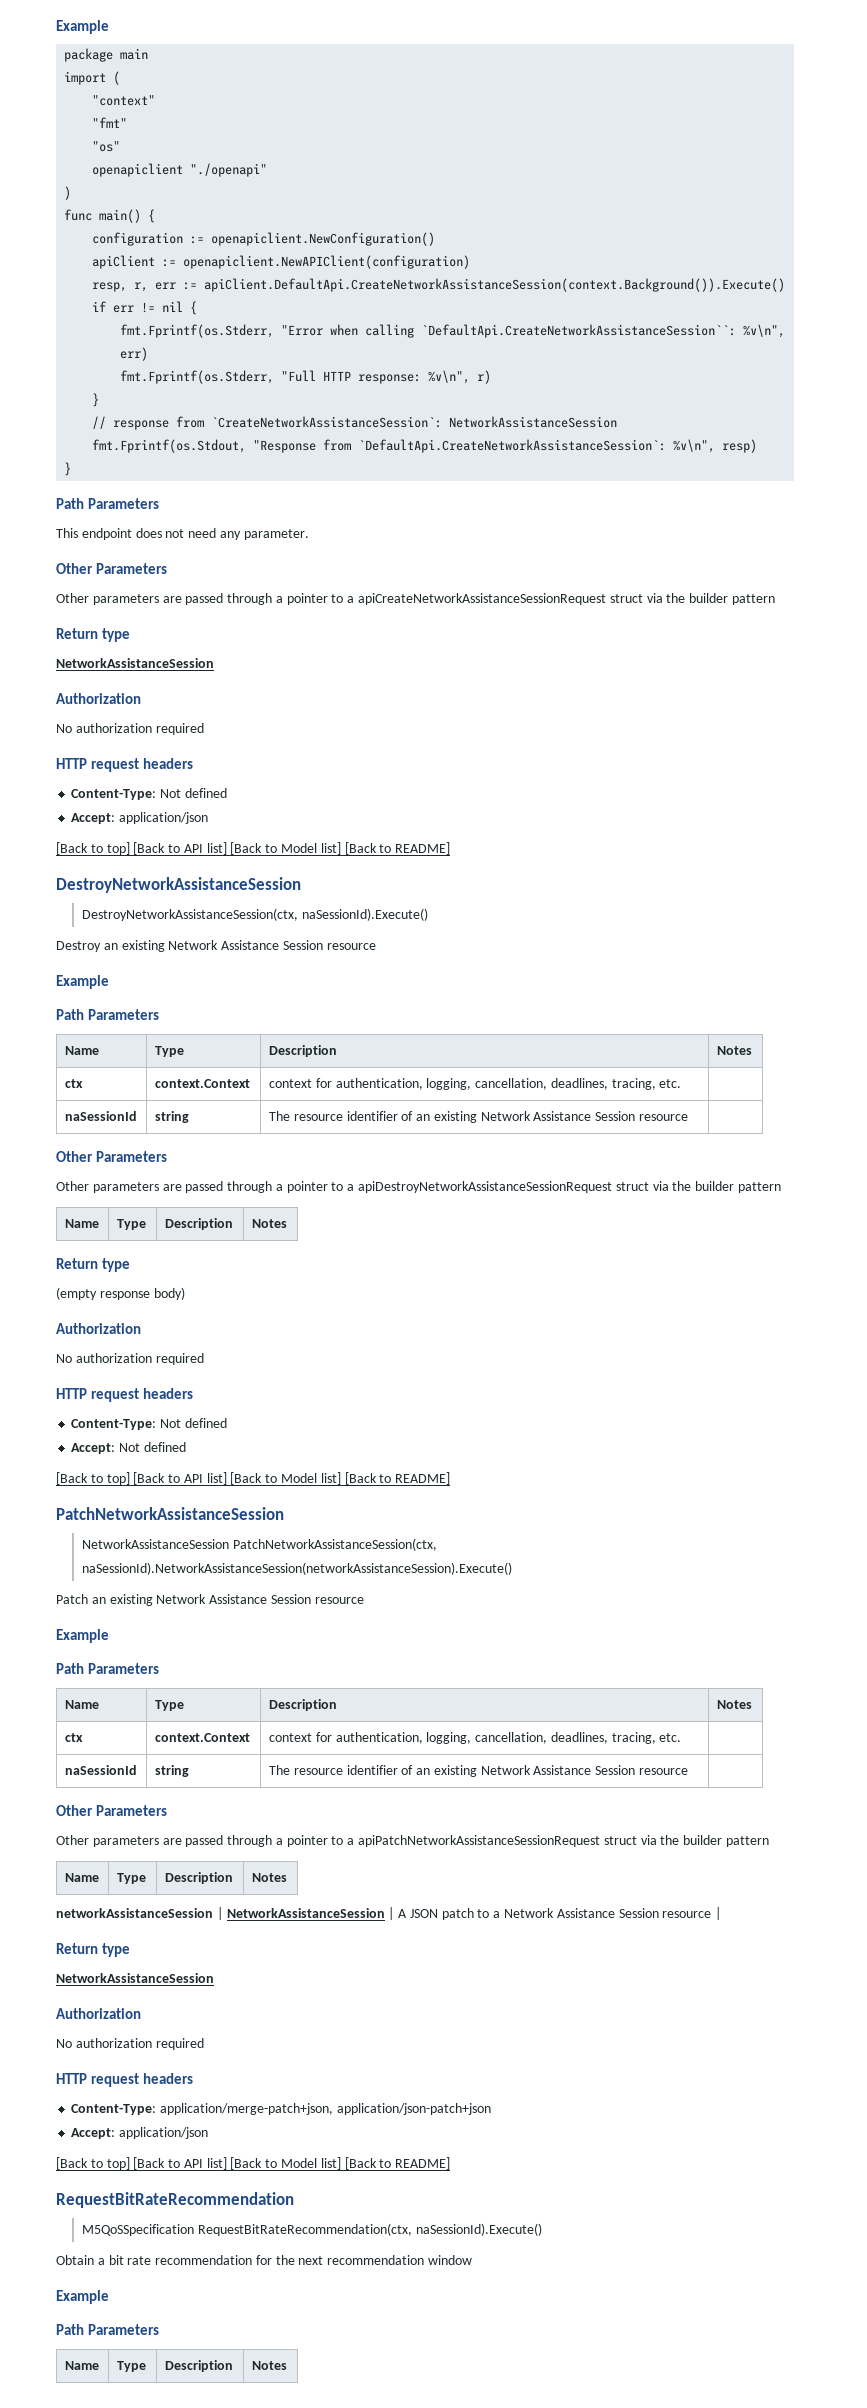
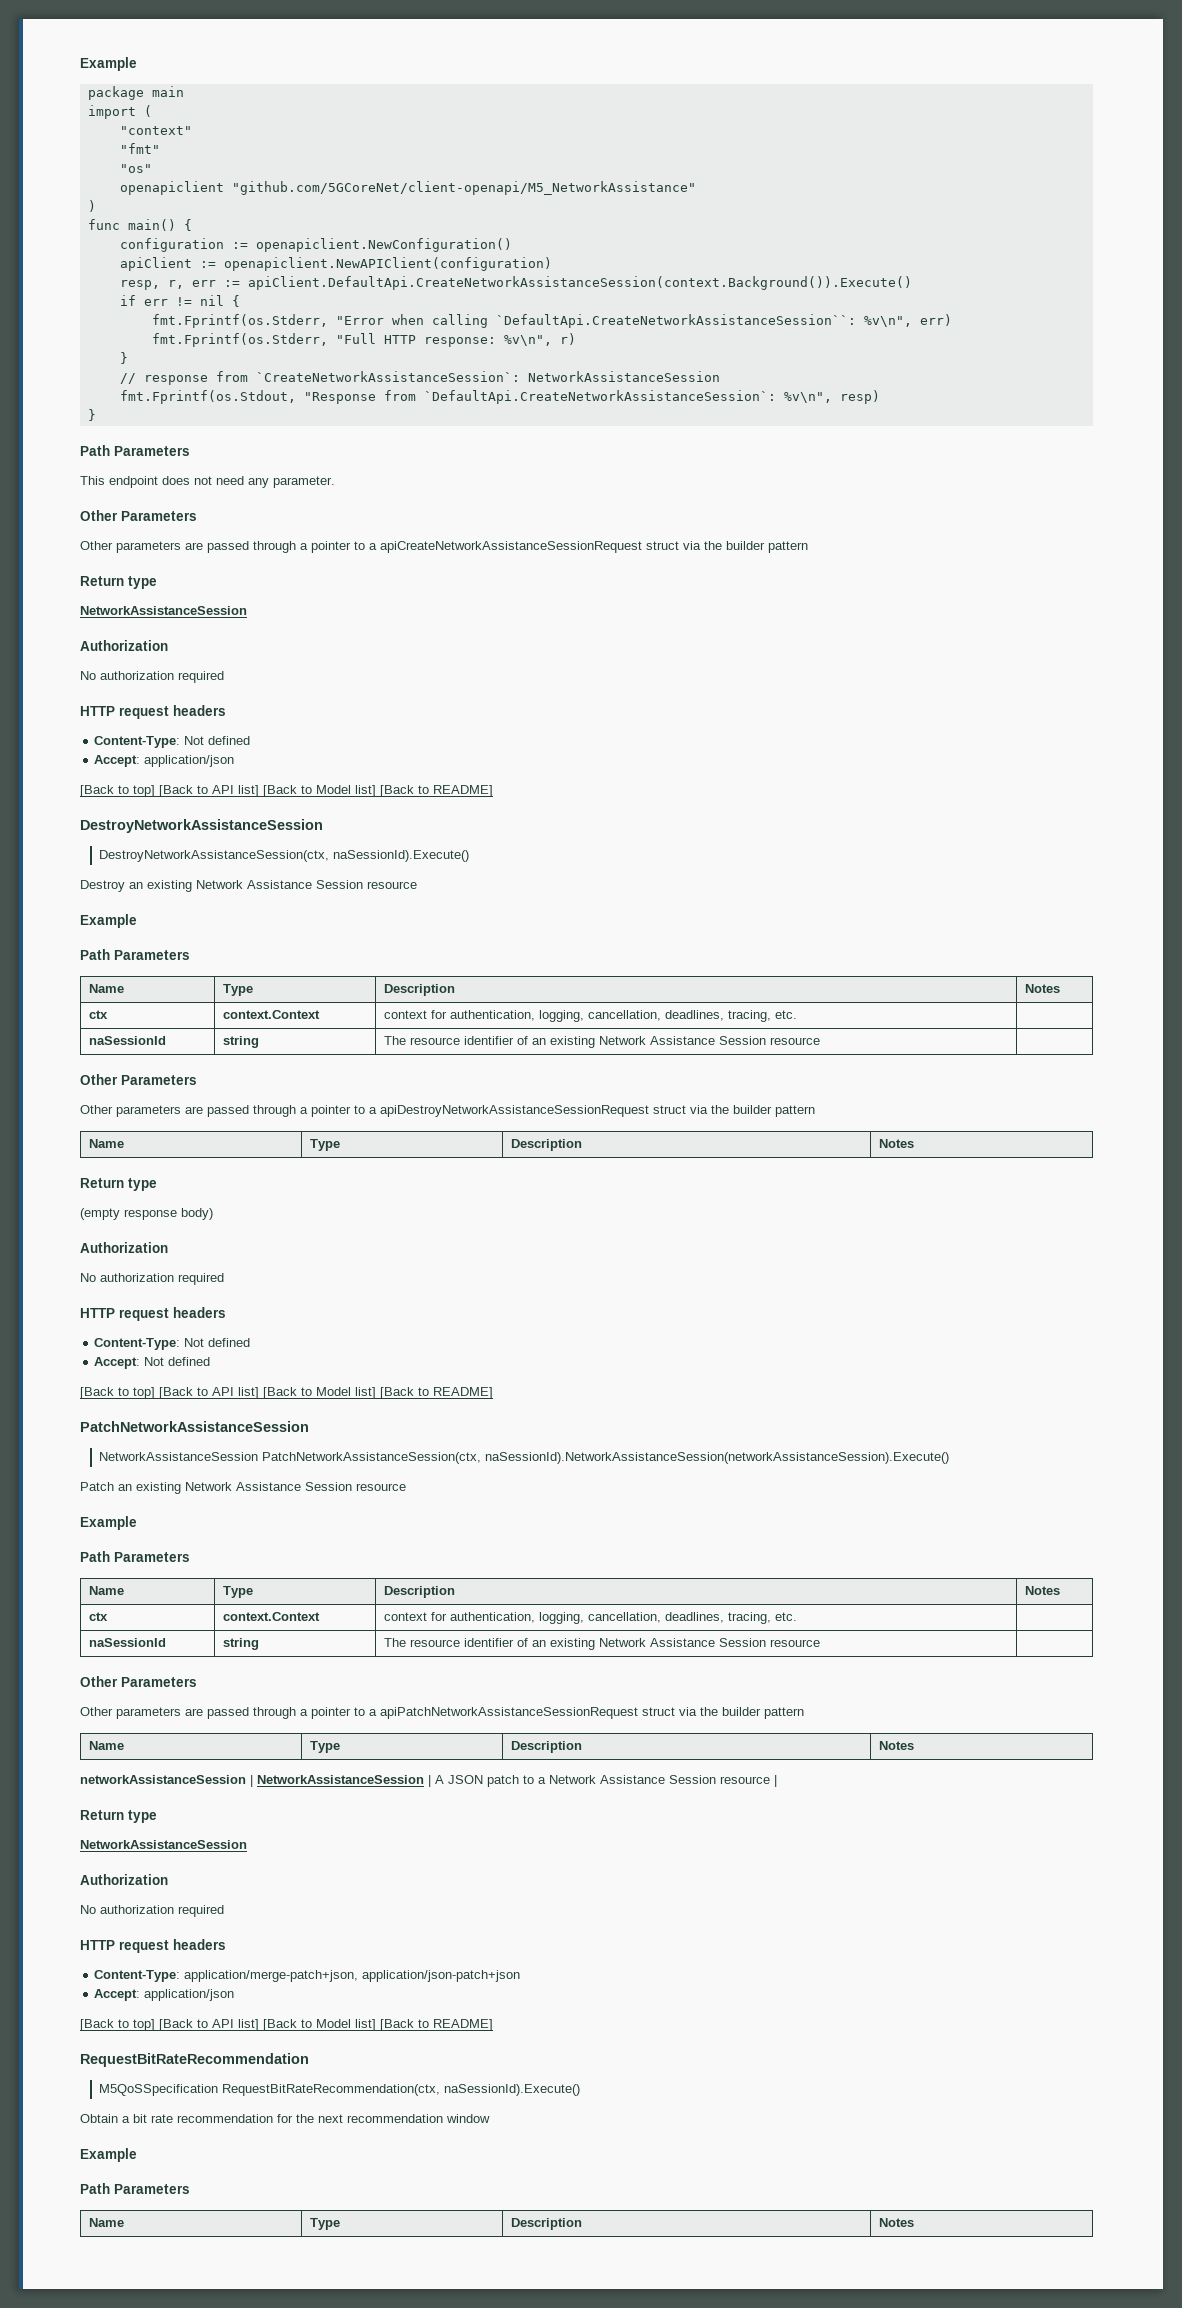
- openapiclient "./openapi"
+ openapiclient "github.com/5GCoreNet/client-openapi/M5_NetworkAssistance"

